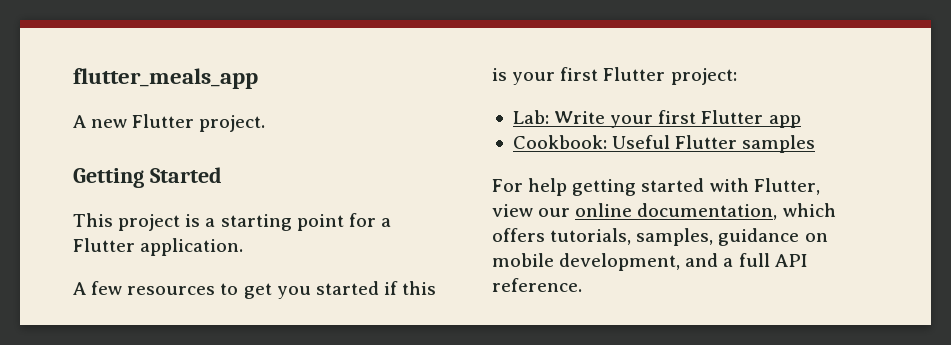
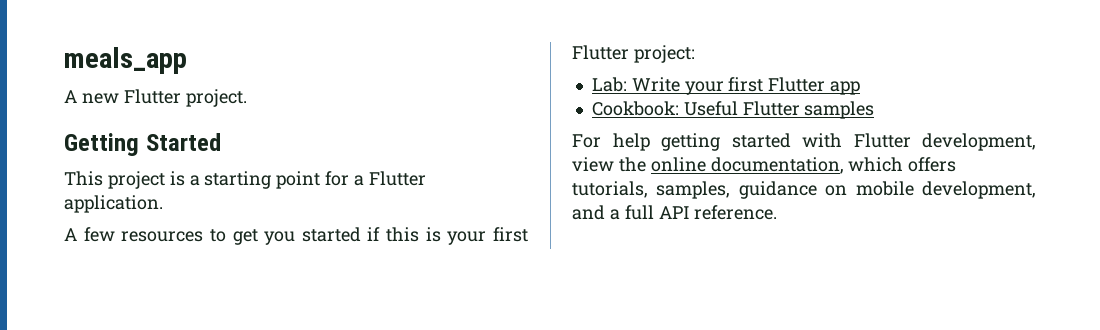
- flutter_meals_app
+ meals_app
- For help getting started with Flutter, view our online documentation, which offers tutorials, samples, guidance on mobile development, and a full API reference.
+ For help getting started with Flutter development, view the online documentation, which offers tutorials, samples, guidance on mobile development, and a full API reference.

